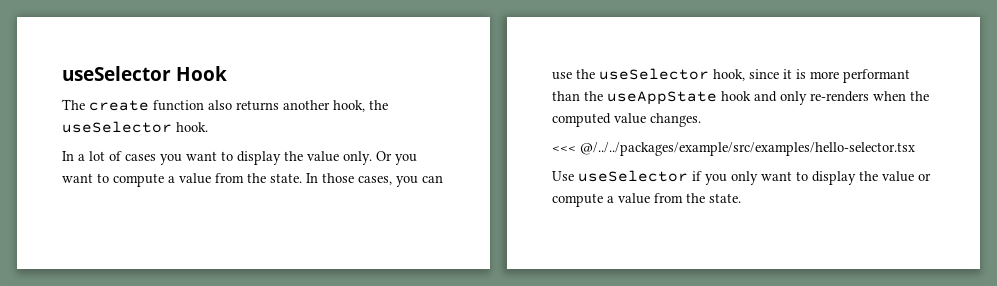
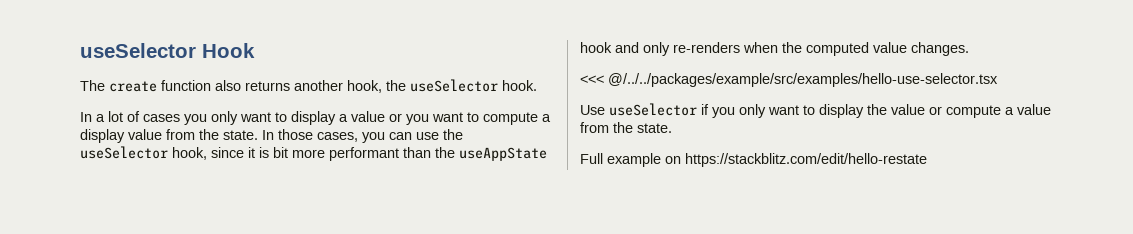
- In a lot of cases you want to display the value only. Or you want to compute a value from the state.
+ In a lot of cases you only want to display a value or you want to compute a display value from the state.
- In those cases, you can use the useSelector hook, since it is more performant than the useAppState hook and only re-renders when the computed value changes.
+ In those cases, you can use the useSelector hook, since it is bit more performant than the useAppState hook and only re-renders when the computed value changes.
- <<< @/../../packages/example/src/examples/hello-selector.tsx
+ <<< @/../../packages/example/src/examples/hello-use-selector.tsx
+ Full example on https://stackblitz.com/edit/hello-restate

